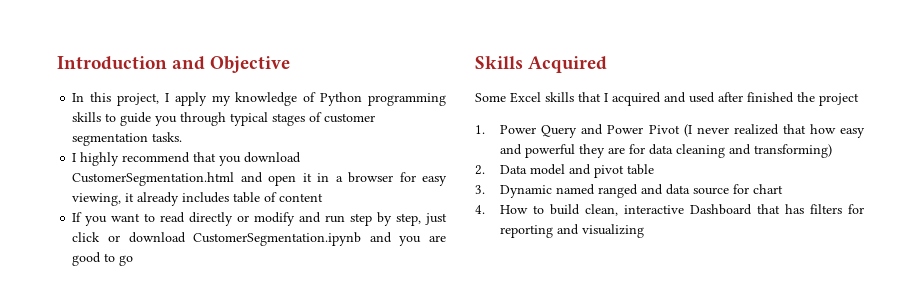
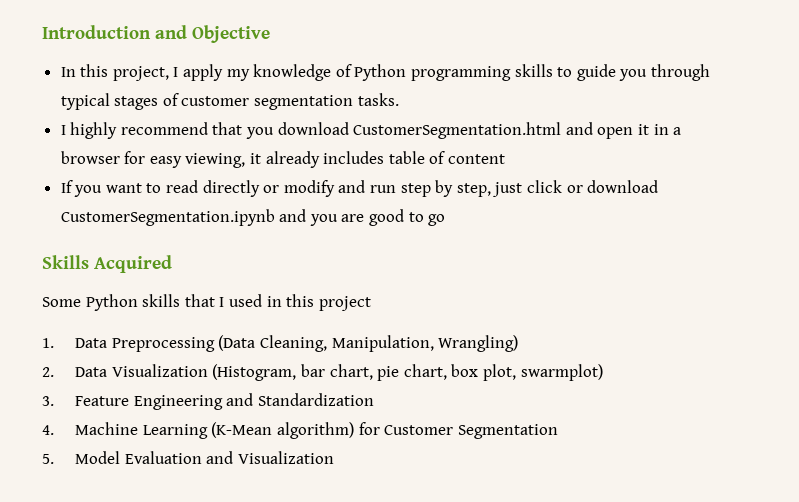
- Some Excel skills that I acquired and used after finished the project
- 1. Power Query and Power Pivot (I never realized that how easy and powerful they are for data cleaning and transforming)
- 2. Data model and pivot table
- 3. Dynamic named ranged and data source for chart
- 4. How to build clean, interactive Dashboard that has filters for reporting and visualizing
+ Some Python skills that I used in this project
+ 1. Data Preprocessing (Data Cleaning, Manipulation, Wrangling)
+ 2. Data Visualization (Histogram, bar chart, pie chart, box plot, swarmplot)
+ 3. Feature Engineering and Standardization
+ 4. Machine Learning (K-Mean algorithm) for Customer Segmentation
+ 5. Model Evaluation and Visualization

